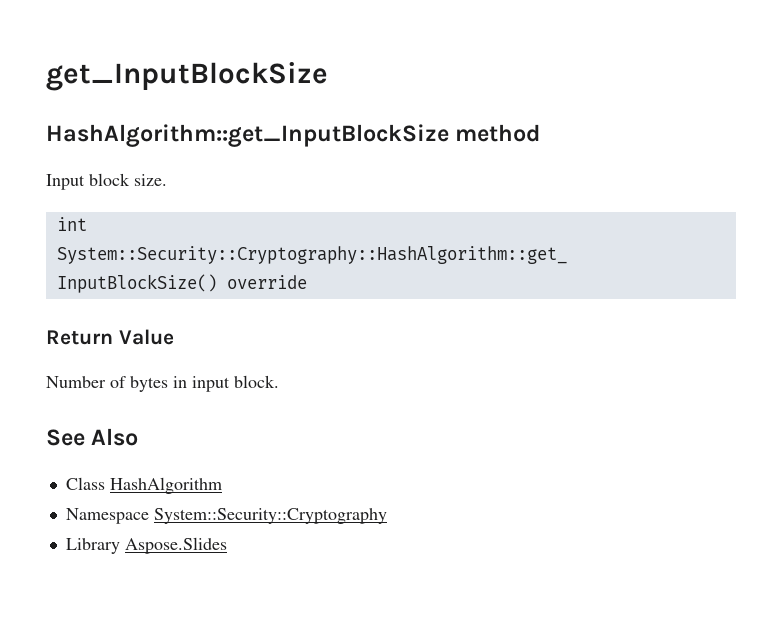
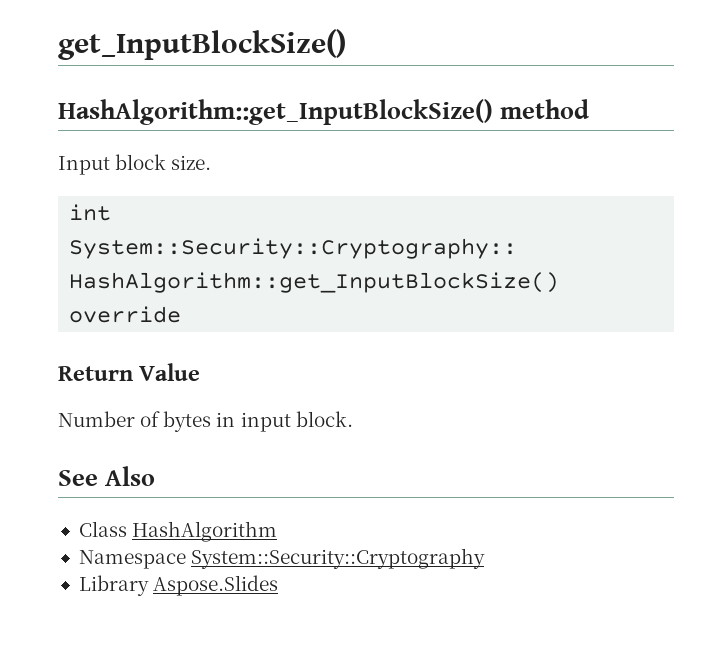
- get_InputBlockSize
- HashAlgorithm::get_InputBlockSize method
+ get_InputBlockSize()
+ HashAlgorithm::get_InputBlockSize() method

